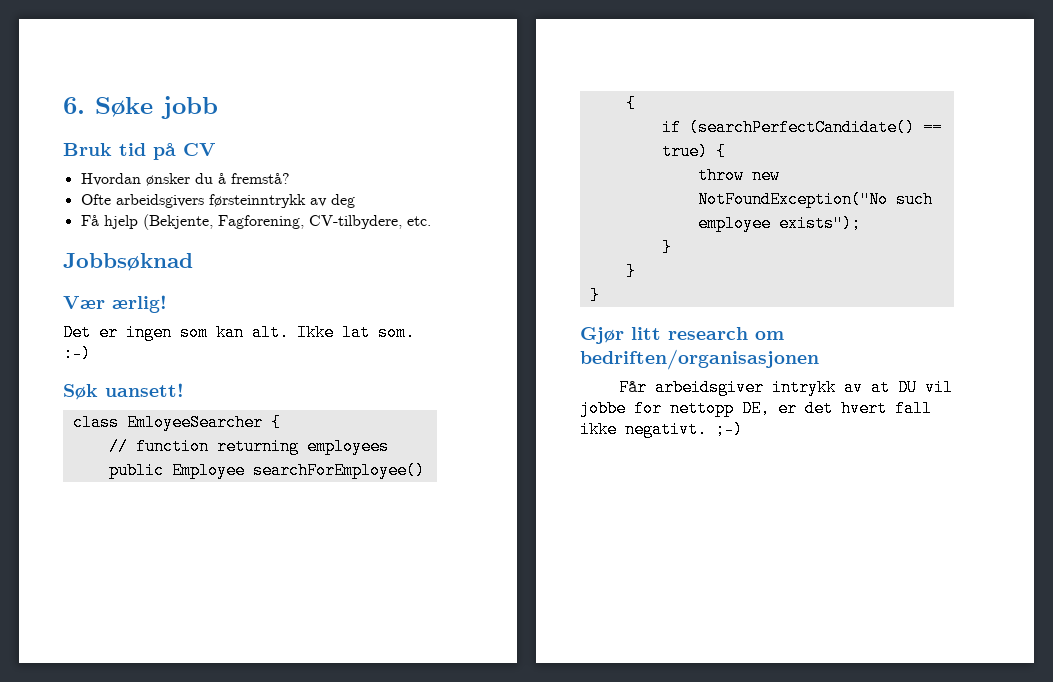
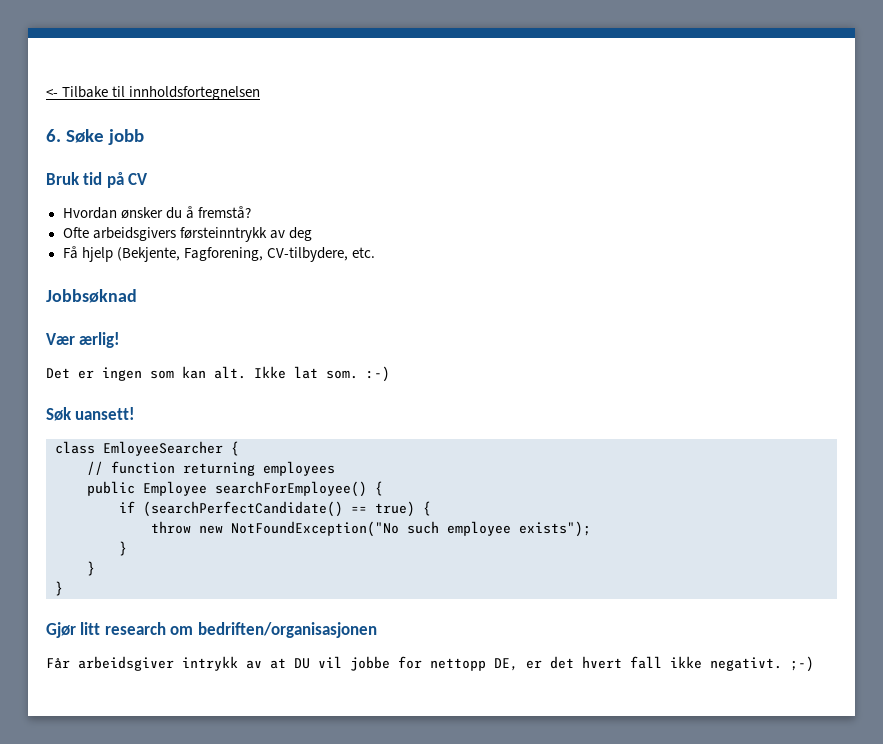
+ <- Tilbake til innholdsfortegnelsen

